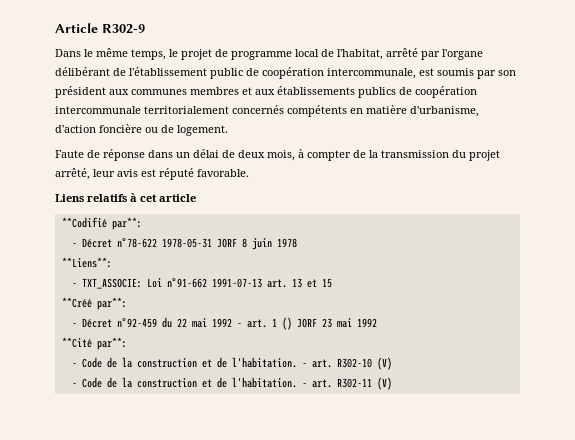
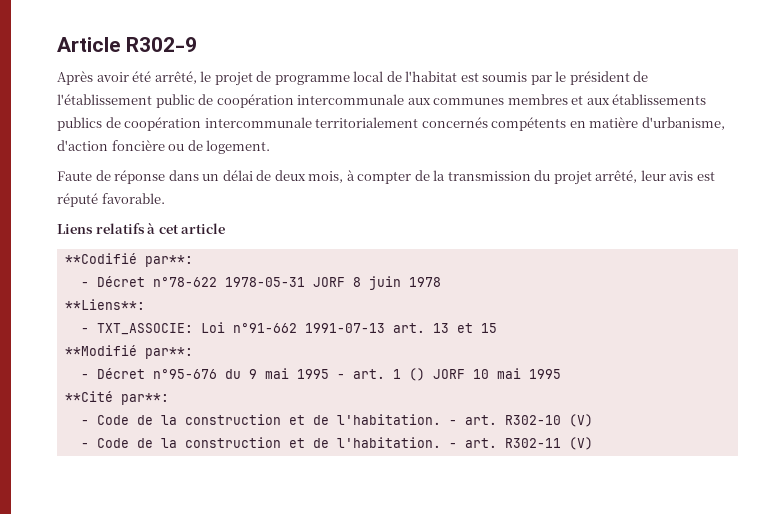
- Dans le même temps, le projet de programme local de l'habitat, arrêté par l'organe délibérant de l'établissement public de coopération intercommunale, est soumis par son président aux communes membres et aux établissements publics de coopération intercommunale territorialement concernés compétents en matière d'urbanisme, d'action foncière ou de logement.
+ Après avoir été arrêté, le projet de programme local de l'habitat est soumis par le président de l'établissement public de coopération intercommunale aux communes membres et aux établissements publics de coopération intercommunale territorialement concernés compétents en matière d'urbanisme, d'action foncière ou de logement.
- **Créé par**:
- - Décret n°92-459 du 22 mai 1992 - art. 1 () JORF 23 mai 1992
+ **Modifié par**:
+ - Décret n°95-676 du 9 mai 1995 - art. 1 () JORF 10 mai 1995

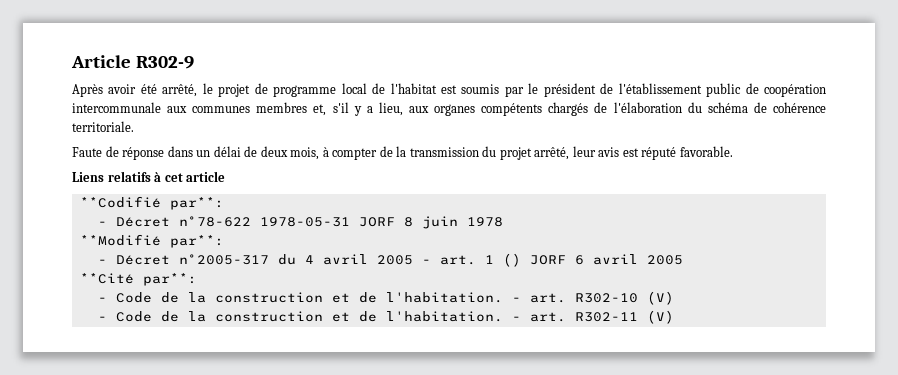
- Après avoir été arrêté, le projet de programme local de l'habitat est soumis par le président de l'établissement public de coopération intercommunale aux communes membres et aux établissements publics de coopération intercommunale territorialement concernés compétents en matière d'urbanisme, d'action foncière ou de logement.
+ Après avoir été arrêté, le projet de programme local de l'habitat est soumis par le président de l'établissement public de coopération intercommunale aux communes membres et, s'il y a lieu, aux organes compétents chargés de l'élaboration du schéma de cohérence territoriale.
- **Liens**:
- - TXT_ASSOCIE: Loi n°91-662 1991-07-13 art. 13 et 15
- - Décret n°95-676 du 9 mai 1995 - art. 1 () JORF 10 mai 1995
+ - Décret n°2005-317 du 4 avril 2005 - art. 1 () JORF 6 avril 2005

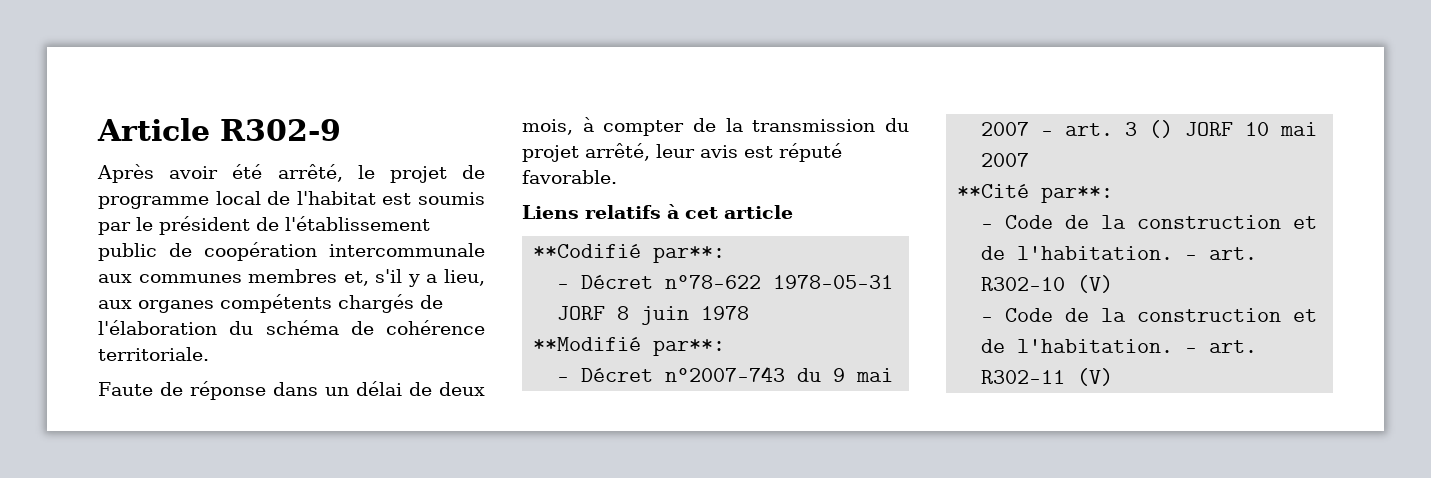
- - Décret n°2005-317 du 4 avril 2005 - art. 1 () JORF 6 avril 2005
+ - Décret n°2007-743 du 9 mai 2007 - art. 3 () JORF 10 mai 2007

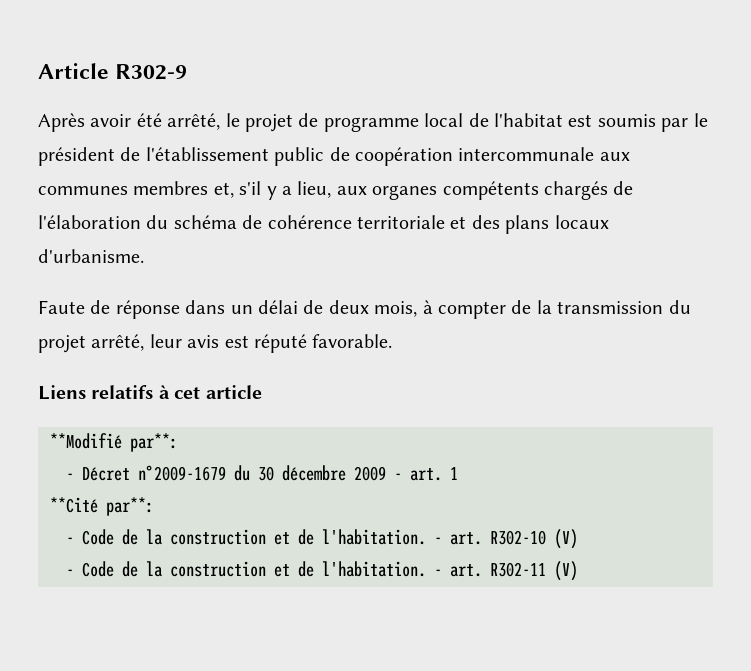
- Après avoir été arrêté, le projet de programme local de l'habitat est soumis par le président de l'établissement public de coopération intercommunale aux communes membres et, s'il y a lieu, aux organes compétents chargés de l'élaboration du schéma de cohérence territoriale.
+ Après avoir été arrêté, le projet de programme local de l'habitat est soumis par le président de l'établissement public de coopération intercommunale aux communes membres et, s'il y a lieu, aux organes compétents chargés de l'élaboration du schéma de cohérence territoriale et des plans locaux d'urbanisme.
- **Codifié par**:
- - Décret n°78-622 1978-05-31 JORF 8 juin 1978
  **Modifié par**:
- - Décret n°2007-743 du 9 mai 2007 - art. 3 () JORF 10 mai 2007
+ - Décret n°2009-1679 du 30 décembre 2009 - art. 1

